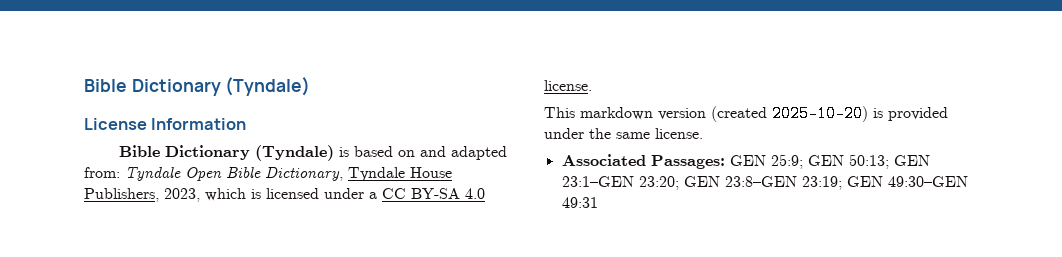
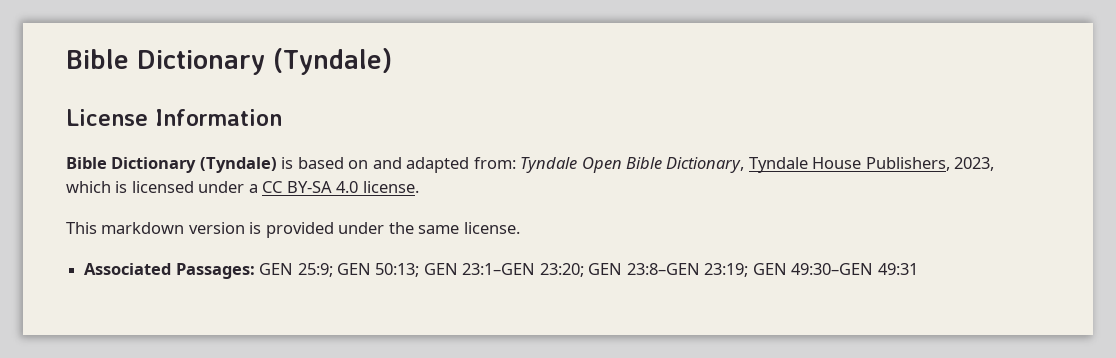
- This markdown version (created 2025-10-20) is provided under the same license.
+ This markdown version is provided under the same license.

